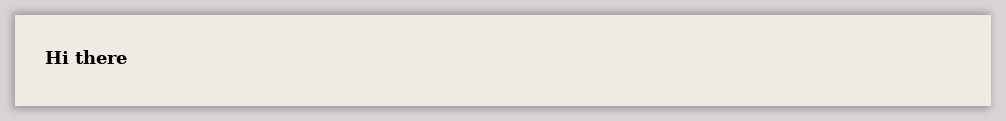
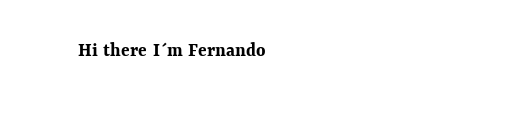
- Hi there
+ Hi there I´m Fernando

